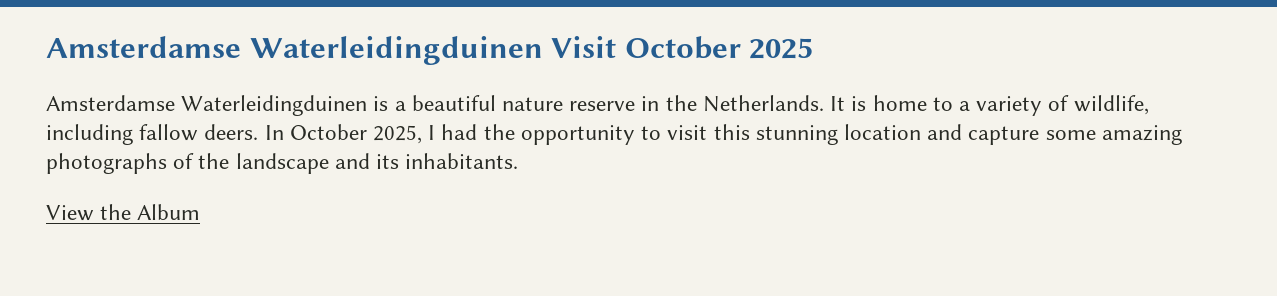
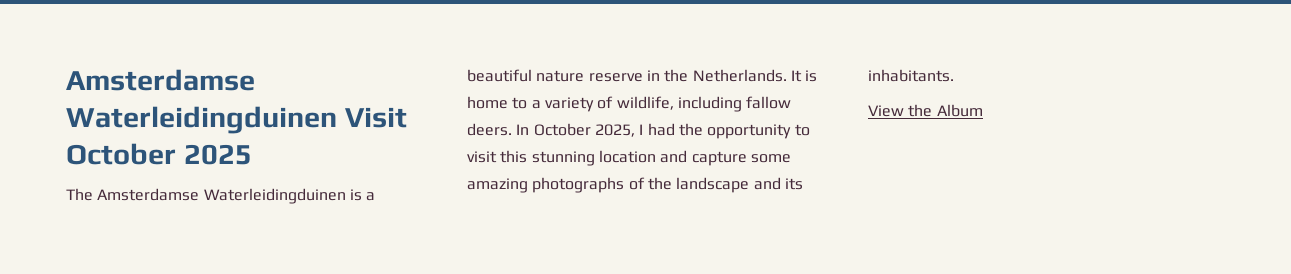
- Amsterdamse Waterleidingduinen is a beautiful nature reserve in the Netherlands.
+ The Amsterdamse Waterleidingduinen is a beautiful nature reserve in the Netherlands.

